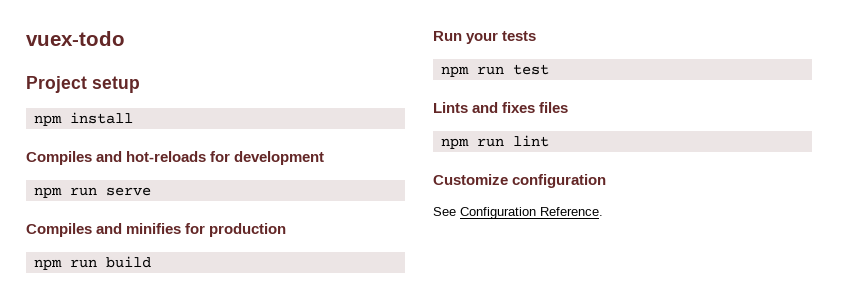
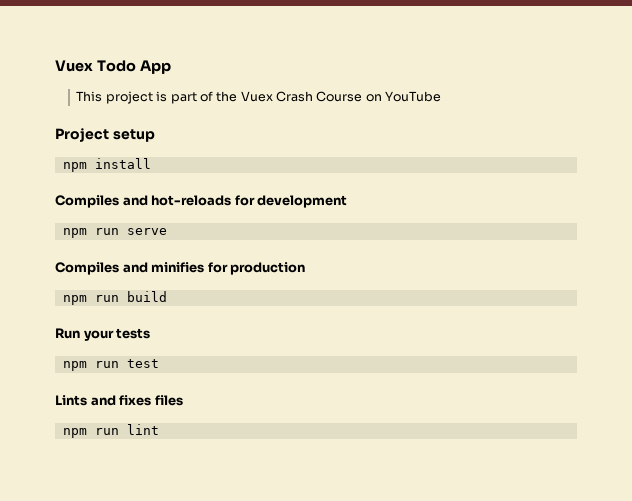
- vuex-todo
+ Vuex Todo App
+ This project is part of the Vuex Crash Course on YouTube
- Customize configuration
- See Configuration Reference.

